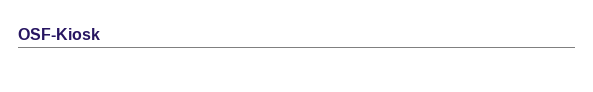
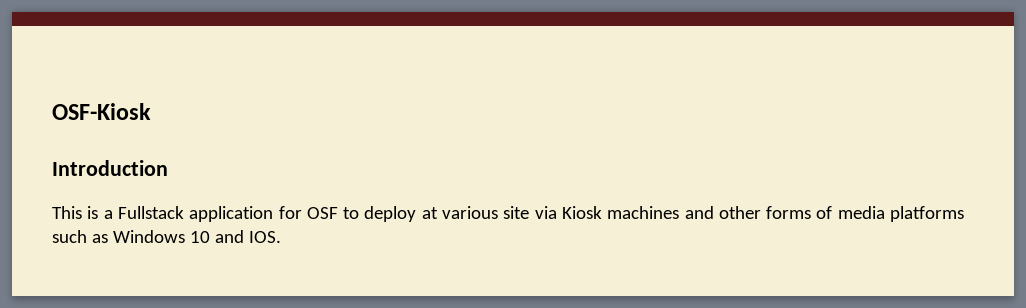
+ Introduction
+ This is a Fullstack application for OSF to deploy at various site via Kiosk machines and other forms of media platforms such as Windows 10 and IOS.

